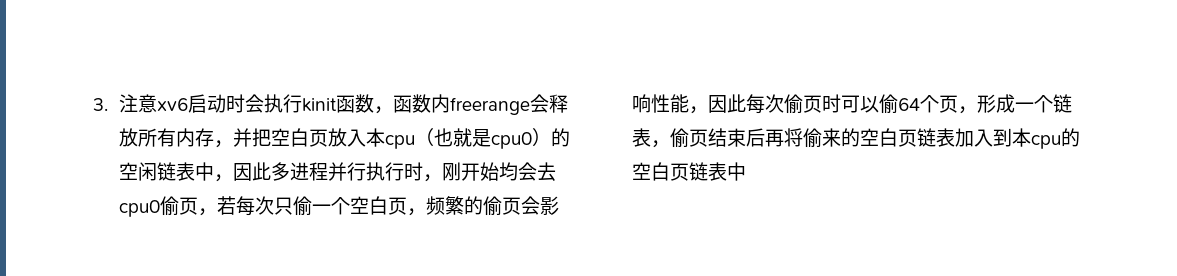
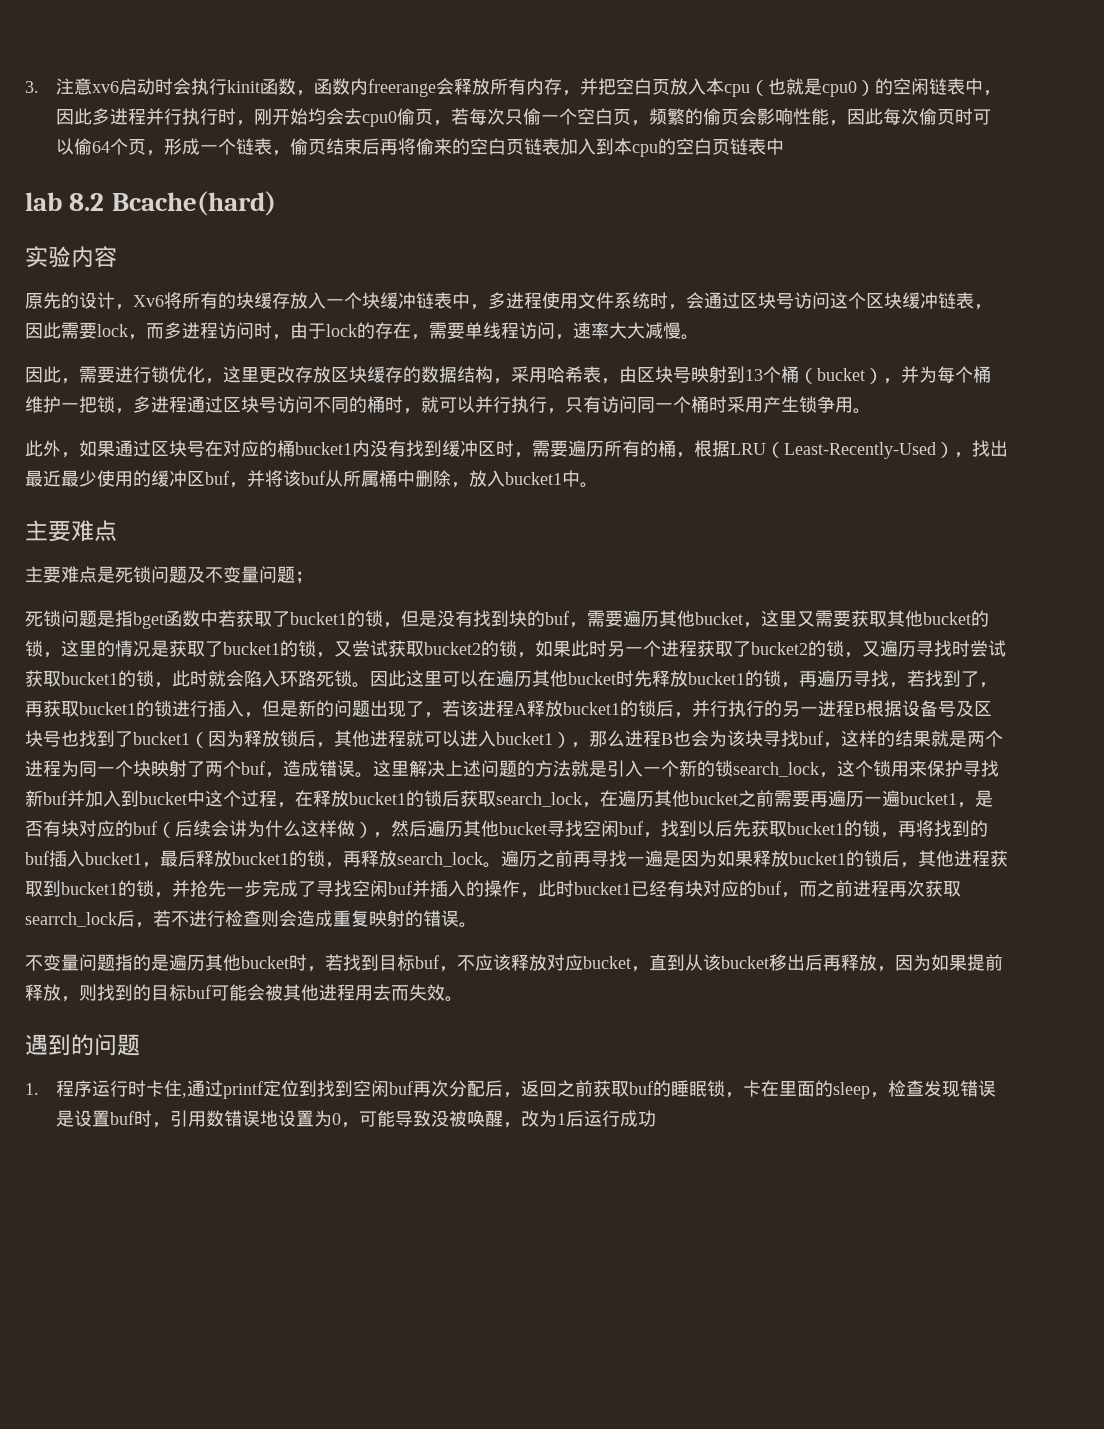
+ lab 8.2 Bcache(hard)
+ 实验内容
+ 原先的设计，Xv6将所有的块缓存放入一个块缓冲链表中，多进程使用文件系统时，会通过区块号访问这个区块缓冲链表，因此需要lock，而多进程访问时，由于lock的存在，需要单线程访问，速率大大减慢。
+ 因此，需要进行锁优化，这里更改存放区块缓存的数据结构，采用哈希表，由区块号映射到13个桶（bucket），并为每个桶维护一把锁，多进程通过区块号访问不同的桶时，就可以并行执行，只有访问同一个桶时采用产生锁争用。
+ 此外，如果通过区块号在对应的桶bucket1内没有找到缓冲区时，需要遍历所有的桶，根据LRU（Least-Recently-Used），找出最近最少使用的缓冲区buf，并将该buf从所属桶中删除，放入bucket1中。
+ 主要难点
+ 主要难点是死锁问题及不变量问题；
+ 死锁问题是指bget函数中若获取了bucket1的锁，但是没有找到块的buf，需要遍历其他bucket，这里又需要获取其他bucket的锁，这里的情况是获取了bucket1的锁，又尝试获取bucket2的锁，如果此时另一个进程获取了bucket2的锁，又遍历寻找时尝试获取bucket1的锁，此时就会陷入环路死锁。因此这里可以在遍历其他bucket时先释放bucket1的锁，再遍历寻找，若找到了，再获取bucket1的锁进行插入，但是新的问题出现了，若该进程A释放bucket1的锁后，并行执行的另一进程B根据设备号及区块号也找到了bucket1（因为释放锁后，其他进程就可以进入bucket1），那么进程B也会为该块寻找buf，这样的结果就是两个进程为同一个块映射了两个buf，造成错误。这里解决上述问题的方法就是引入一个新的锁search_lock，这个锁用来保护寻找新buf并加入到bucket中这个过程，在释放bucket1的锁后获取search_lock，在遍历其他bucket之前需要再遍历一遍bucket1，是否有块对应的buf（后续会讲为什么这样做），然后遍历其他bucket寻找空闲buf，找到以后先获取bucket1的锁，再将找到的buf插入bucket1，最后释放bucket1的锁，再释放search_lock。遍历之前再寻找一遍是因为如果释放bucket1的锁后，其他进程获取到bucket1的锁，并抢先一步完成了寻找空闲buf并插入的操作，此时bucket1已经有块对应的buf，而之前进程再次获取searrch_lock后，若不进行检查则会造成重复映射的错误。
+ 不变量问题指的是遍历其他bucket时，若找到目标buf，不应该释放对应bucket，直到从该bucket移出后再释放，因为如果提前释放，则找到的目标buf可能会被其他进程用去而失效。
+ 遇到的问题
+ 1.程序运行时卡住,通过printf定位到找到空闲buf再次分配后，返回之前获取buf的睡眠锁，卡在里面的sleep，检查发现错误是设置buf时，引用数错误地设置为0，可能导致没被唤醒，改为1后运行成功

